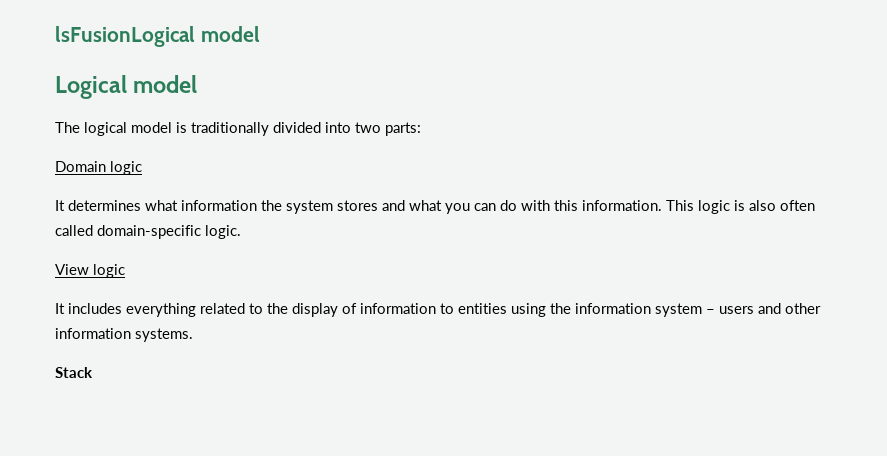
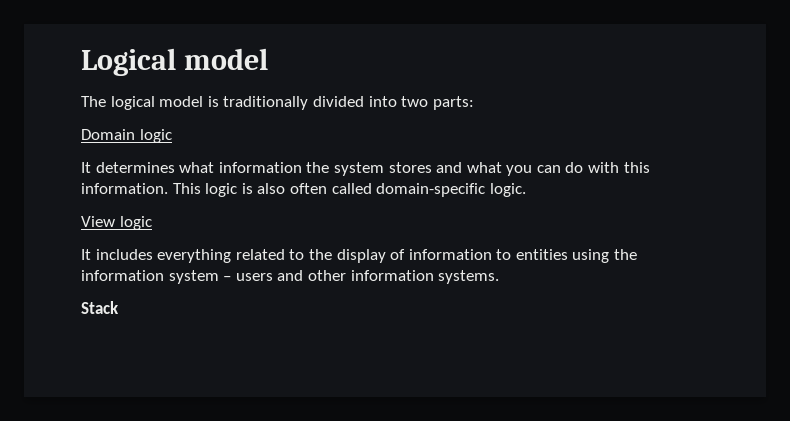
- lsFusionLogical model

